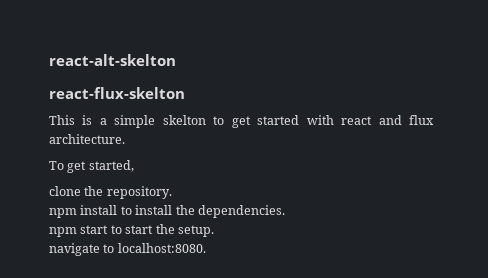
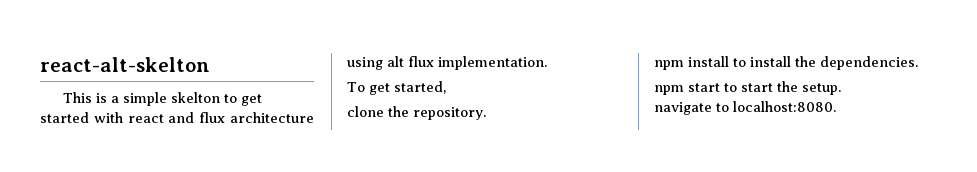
- react-flux-skelton
- This is a simple skelton to get started with react and flux architecture.
+ This is a simple skelton to get started with react and flux architecture using alt flux implementation.

